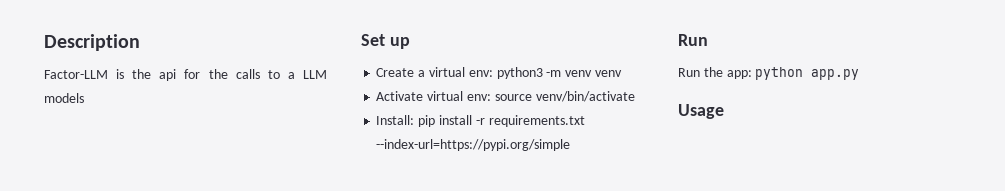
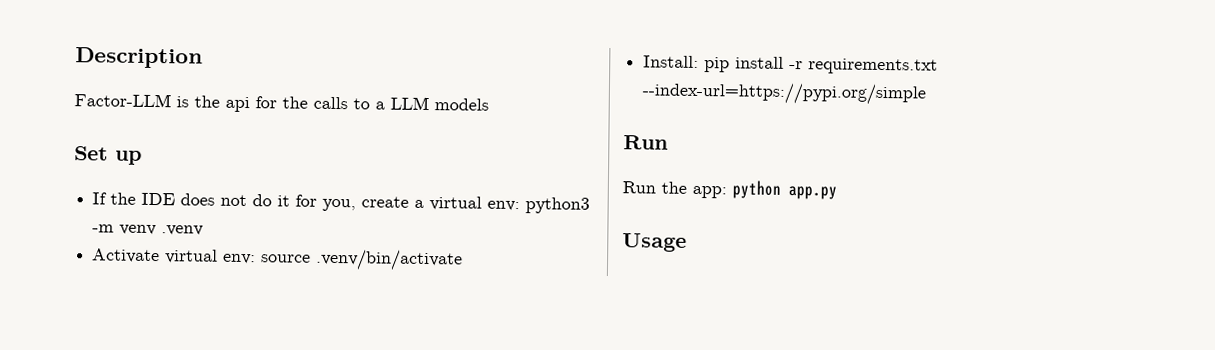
- Create a virtual env: python3 -m venv venv
+ If the IDE does not do it for you, create a virtual env: python3 -m venv .venv
- Activate virtual env: source venv/bin/activate
+ Activate virtual env: source .venv/bin/activate

